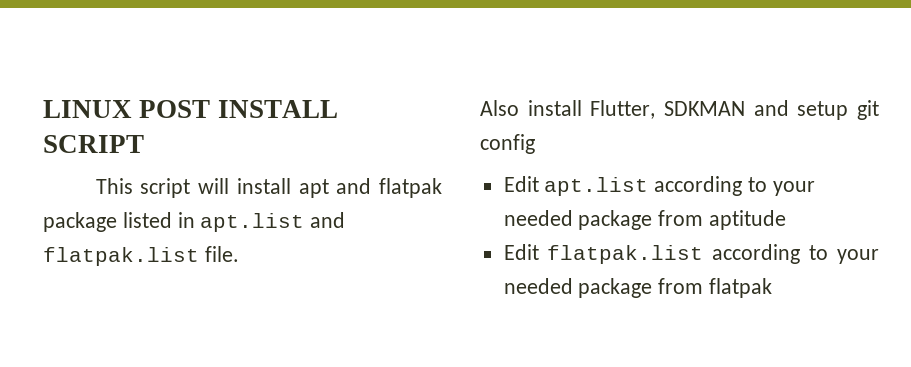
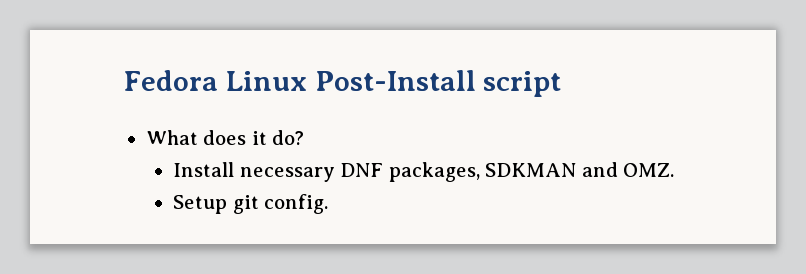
- LINUX POST INSTALL SCRIPT
- This script will install apt and flatpak package listed in apt.list and flatpak.list file.
- Also install Flutter, SDKMAN and setup git config
- Edit apt.list according to your needed package from aptitude
- Edit flatpak.list according to your needed package from flatpak
+ Fedora Linux Post-Install script
+ What does it do?
+ Install necessary DNF packages, SDKMAN and OMZ.
+ Setup git config.

